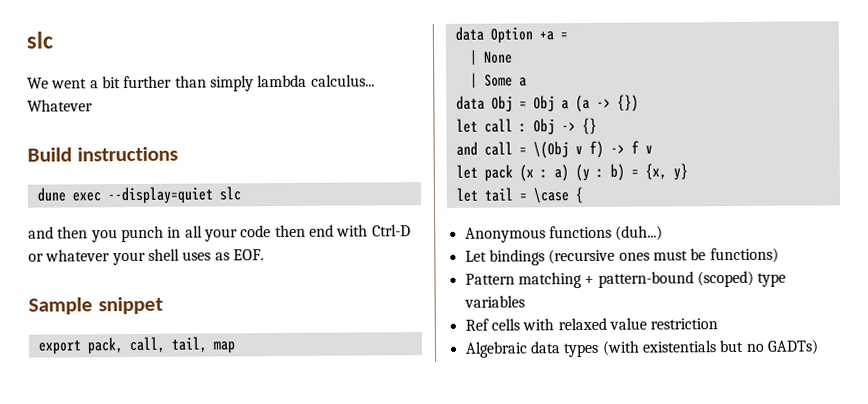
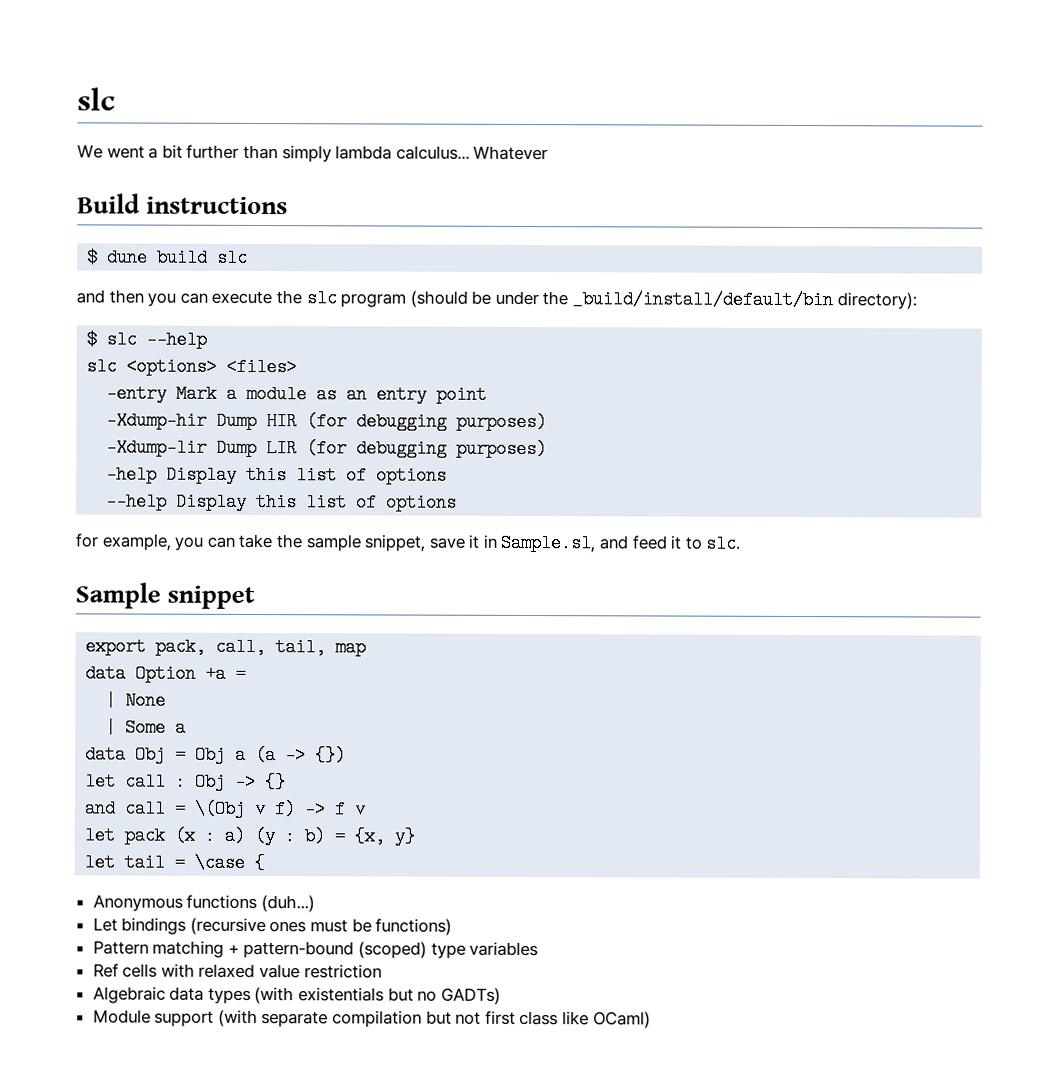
- dune exec --display=quiet slc
+ $ dune build slc
- and then you punch in all your code then end with Ctrl-D or whatever your shell uses as EOF.
+ and then you can execute the slc program (should be under the _build/install/default/bin directory):
+ $ slc --help
+ slc <options> <files>
+ -entry Mark a module as an entry point
+ -Xdump-hir Dump HIR (for debugging purposes)
+ -Xdump-lir Dump LIR (for debugging purposes)
+ -help Display this list of options
+ --help Display this list of options
+ for example, you can take the sample snippet, save it in Sample.sl, and feed it to slc.
+ Module support (with separate compilation but not first class like OCaml)

